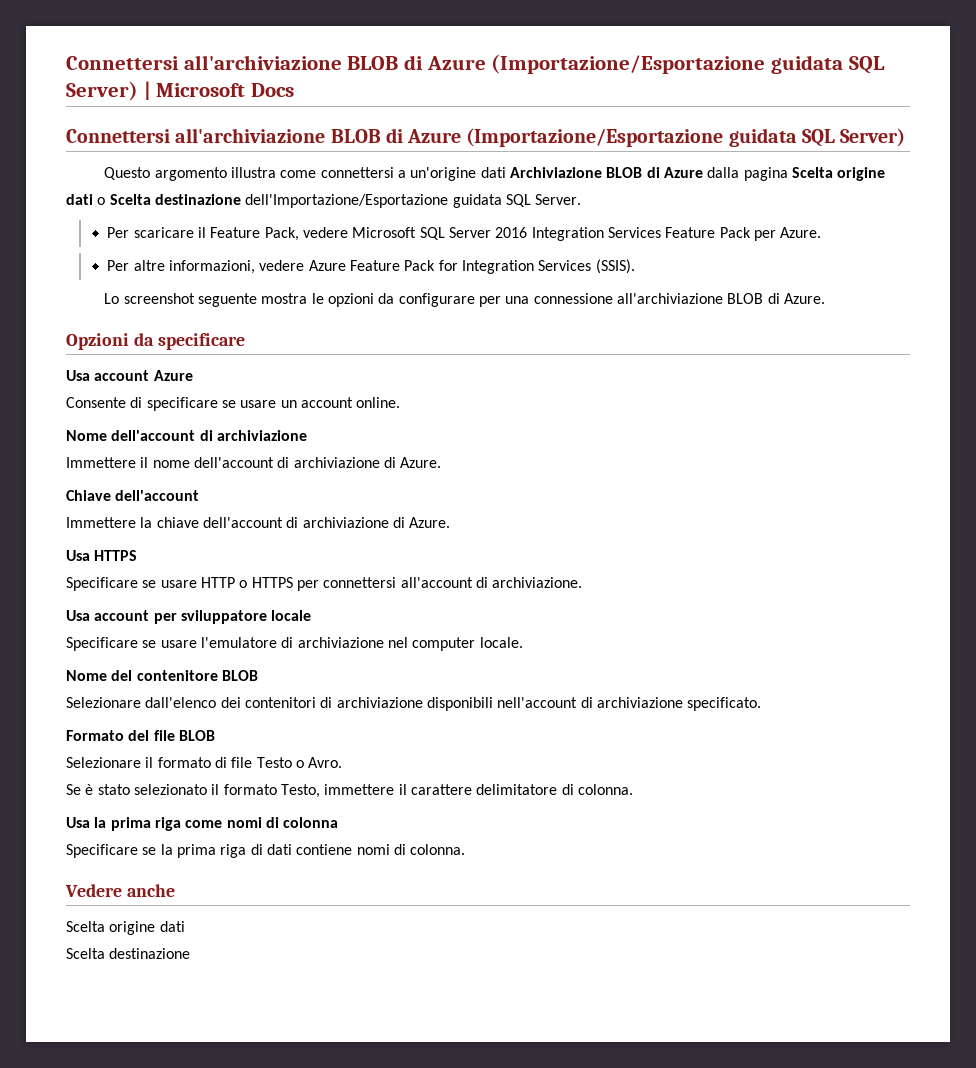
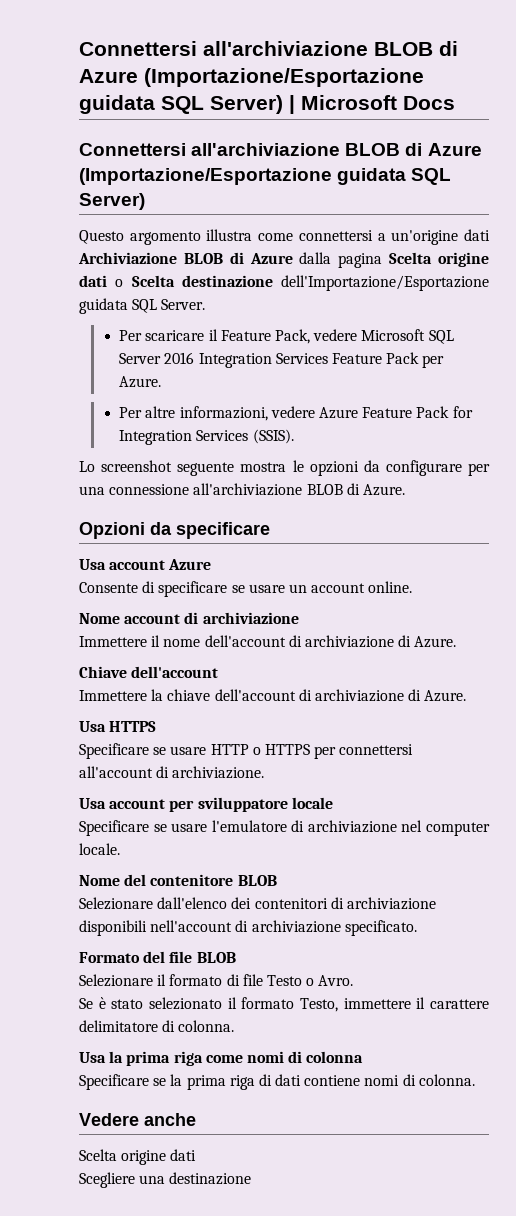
- Nome dell'account di archiviazione
+ Nome account di archiviazione
  Vedere anche
  Scelta origine dati
- Scelta destinazione
+ Scegliere una destinazione

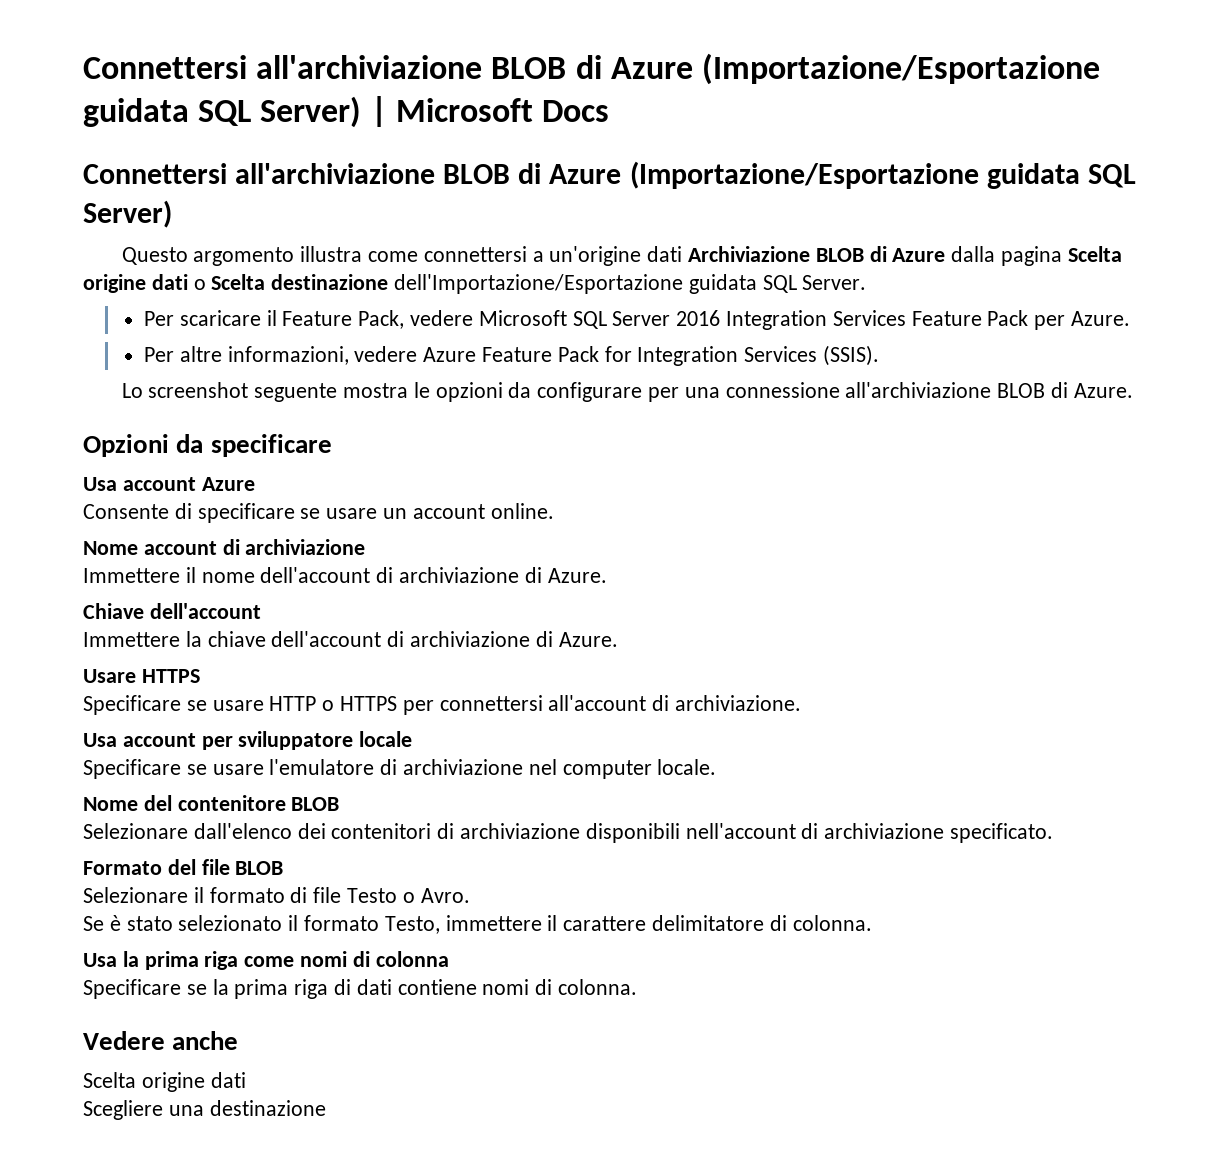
- Usa HTTPS
+ Usare HTTPS

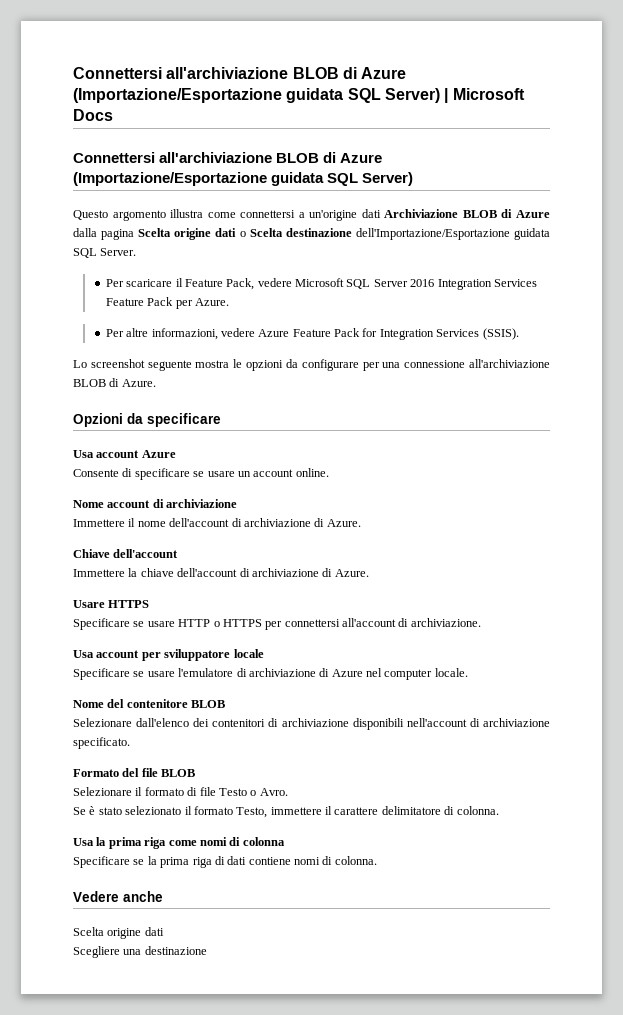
- Specificare se usare l'emulatore di archiviazione nel computer locale.
+ Specificare se usare l'emulatore di archiviazione di Azure nel computer locale.

